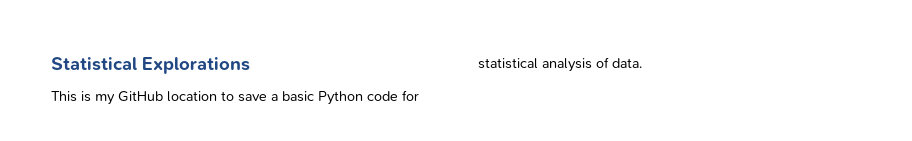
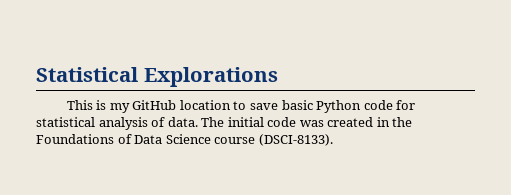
- This is my GitHub location to save a basic Python code for statistical analysis of data.
+ This is my GitHub location to save basic Python code for statistical analysis of data.
+ The initial code was created in the Foundations of Data Science course (DSCI-8133).

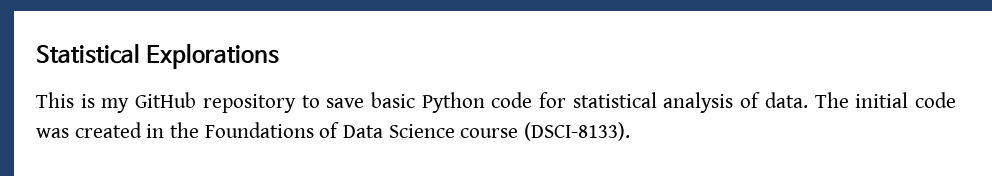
- This is my GitHub location to save basic Python code for statistical analysis of data.
+ This is my GitHub repository to save basic Python code for statistical analysis of data.

